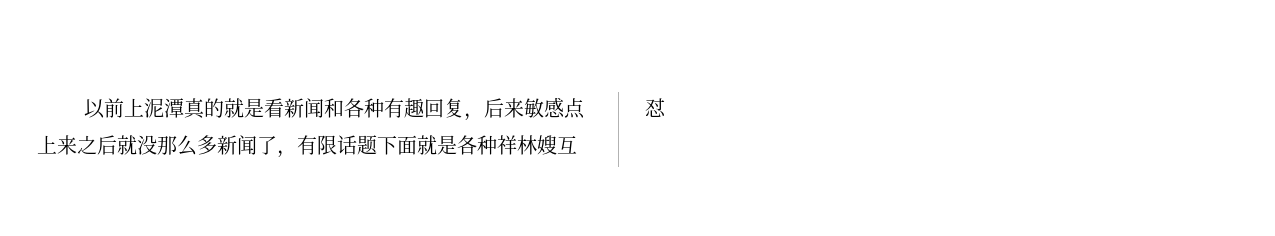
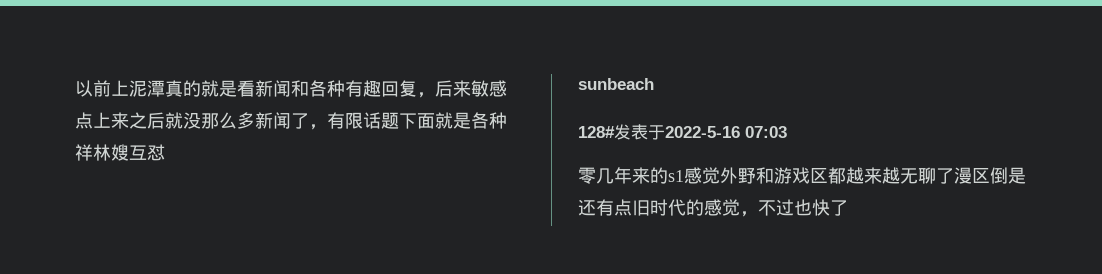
+ sunbeach
+ 128#发表于2022-5-16 07:03
+ 零几年来的s1感觉外野和游戏区都越来越无聊了漫区倒是还有点旧时代的感觉，不过也快了

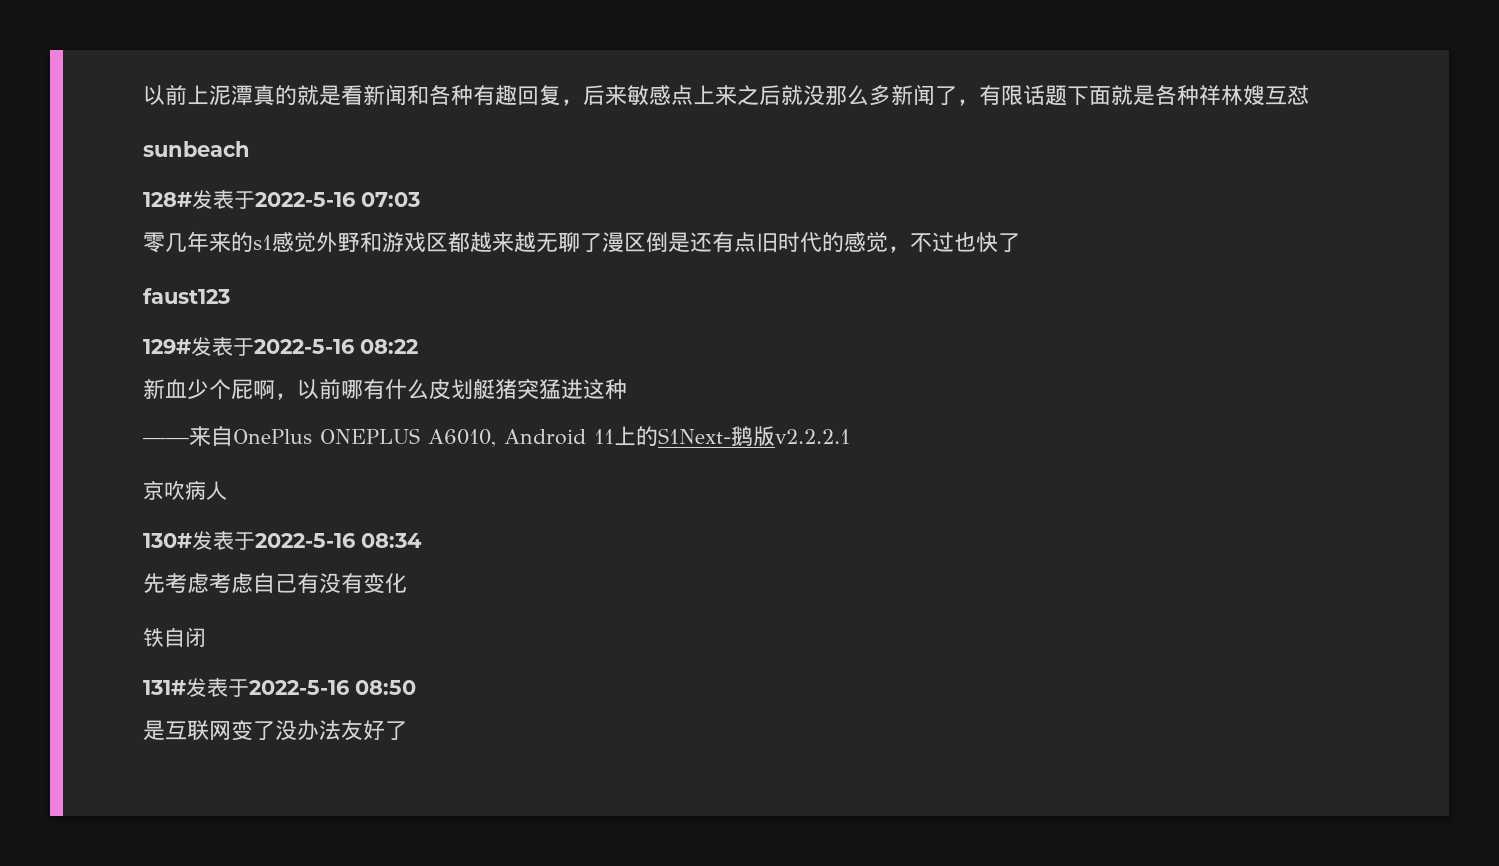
+ faust123
+ 129#发表于2022-5-16 08:22
+ 新血少个屁啊，以前哪有什么皮划艇猪突猛进这种
+ ——来自OnePlus ONEPLUS A6010, Android 11上的S1Next-鹅版v2.2.2.1
+ 京吹病人
+ 130#发表于2022-5-16 08:34
+ 先考虑考虑自己有没有变化
+ 铁自闭
+ 131#发表于2022-5-16 08:50
+ 是互联网变了没办法友好了

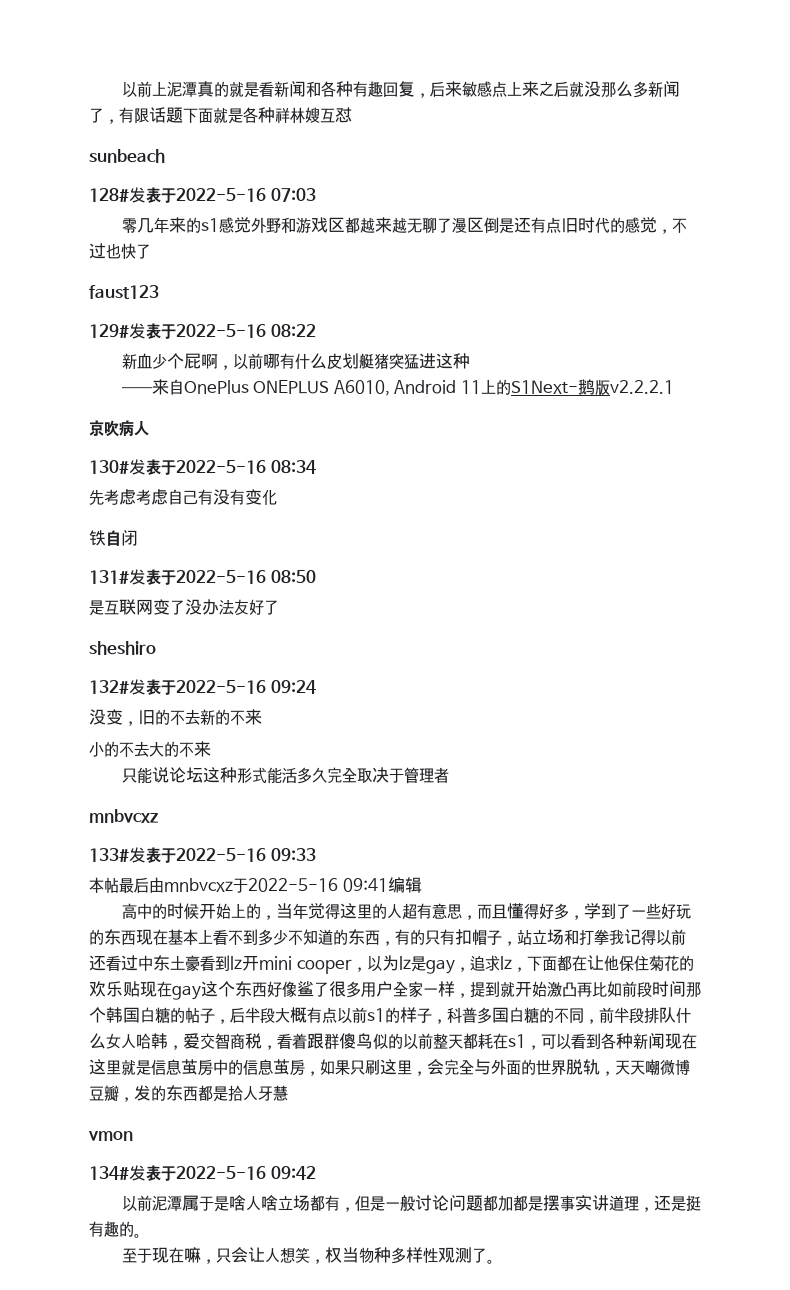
+ sheshiro
+ 132#发表于2022-5-16 09:24
+ 没变，旧的不去新的不来
+ 小的不去大的不来
+ 只能说论坛这种形式能活多久完全取决于管理者
+ mnbvcxz
+ 133#发表于2022-5-16 09:33
+ 本帖最后由mnbvcxz于2022-5-16 09:41编辑
+ 高中的时候开始上的，当年觉得这里的人超有意思，而且懂得好多，学到了一些好玩的东西现在基本上看不到多少不知道的东西，有的只有扣帽子，站立场和打拳我记得以前还看过中东土豪看到lz开mini cooper，以为lz是gay，追求lz，下面都在让他保住菊花的欢乐贴现在gay这个东西好像鲨了很多用户全家一样，提到就开始激凸再比如前段时间那个韩国白糖的帖子，后半段大概有点以前s1的样子，科普多国白糖的不同，前半段排队什么女人哈韩，爱交智商税，看着跟群傻鸟似的以前整天都耗在s1，可以看到各种新闻现在这里就是信息茧房中的信息茧房，如果只刷这里，会完全与外面的世界脱轨，天天嘲微博豆瓣，发的东西都是拾人牙慧
+ vmon
+ 134#发表于2022-5-16 09:42
+ 以前泥潭属于是啥人啥立场都有，但是一般讨论问题都加都是摆事实讲道理，还是挺有趣的。
+ 至于现在嘛，只会让人想笑，权当物种多样性观测了。

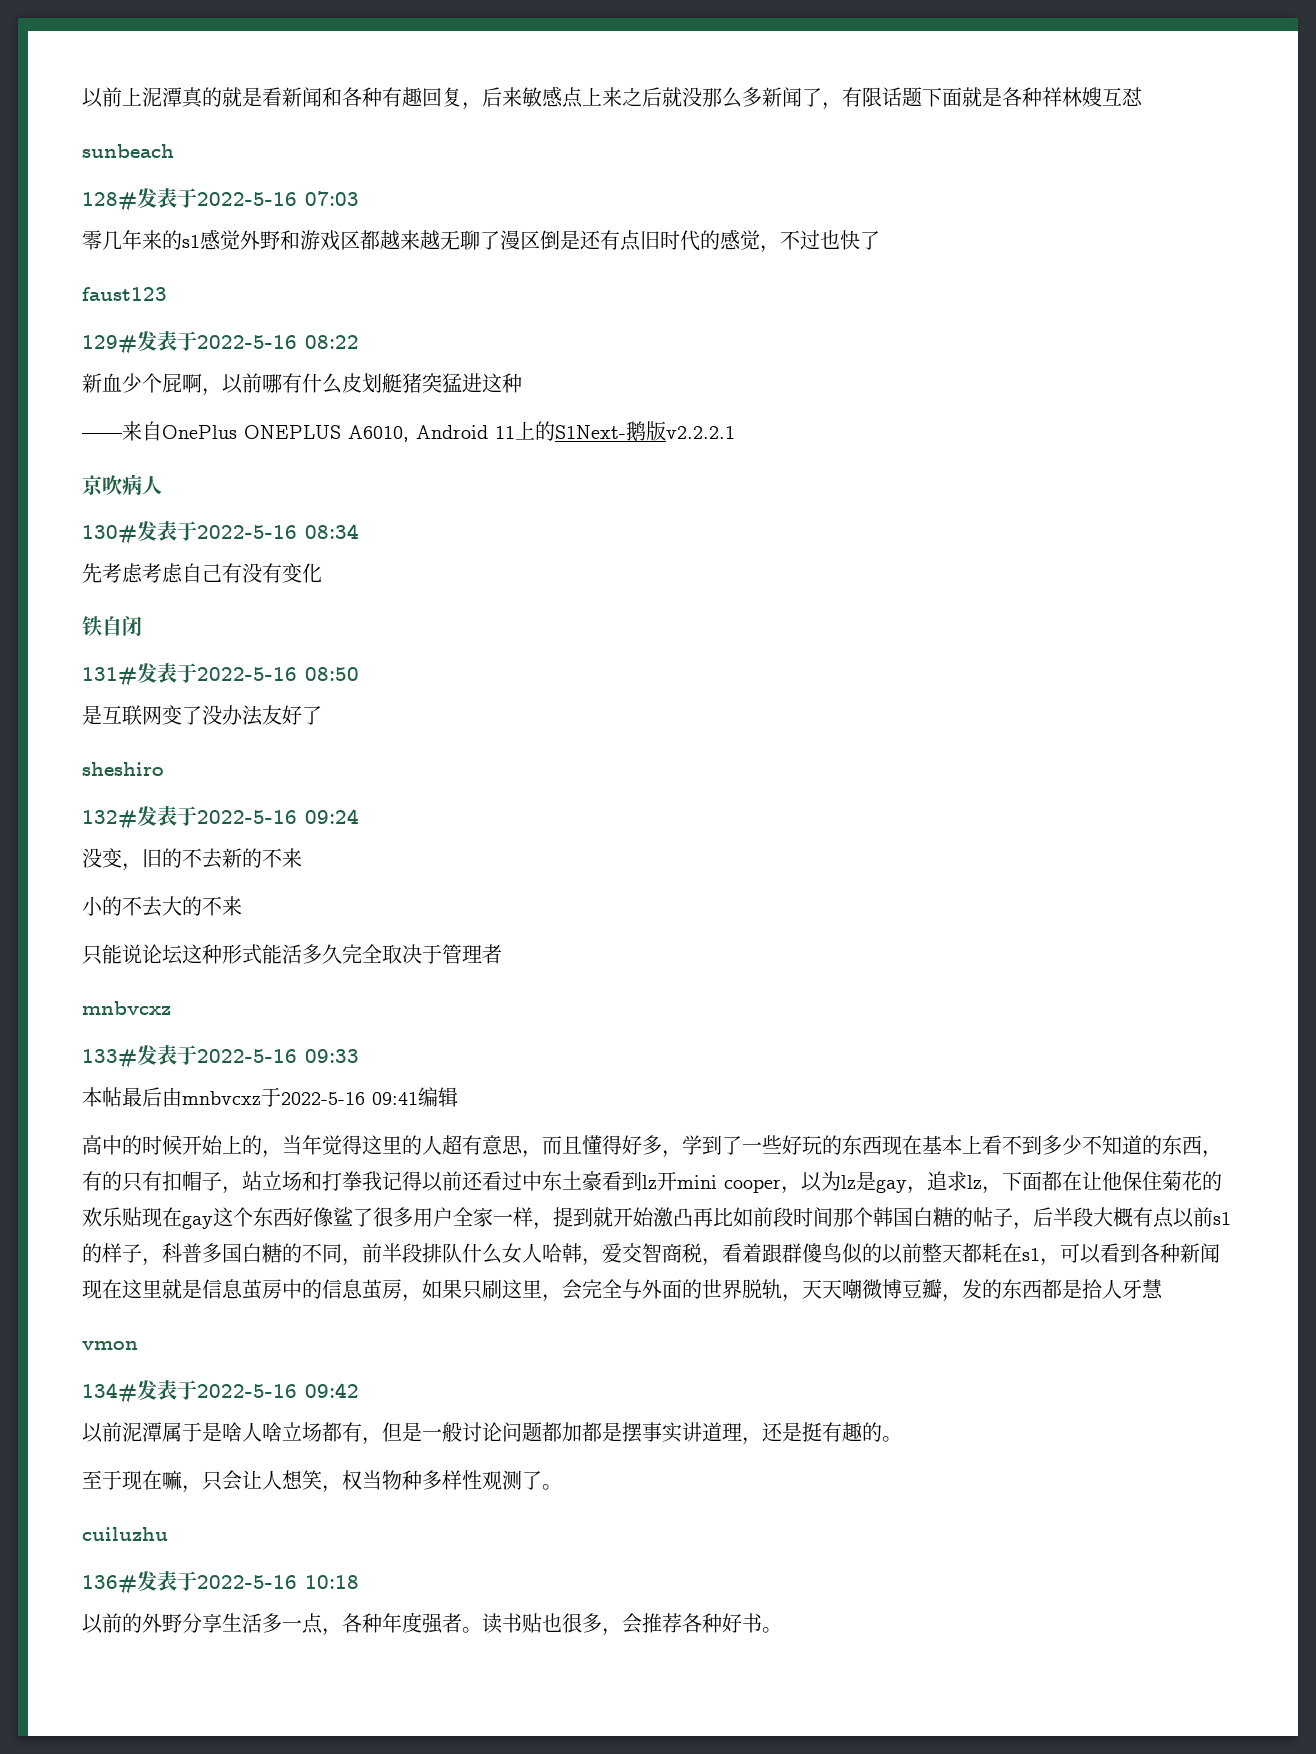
+ cuiluzhu
+ 136#发表于2022-5-16 10:18
+ 以前的外野分享生活多一点，各种年度强者。读书贴也很多，会推荐各种好书。

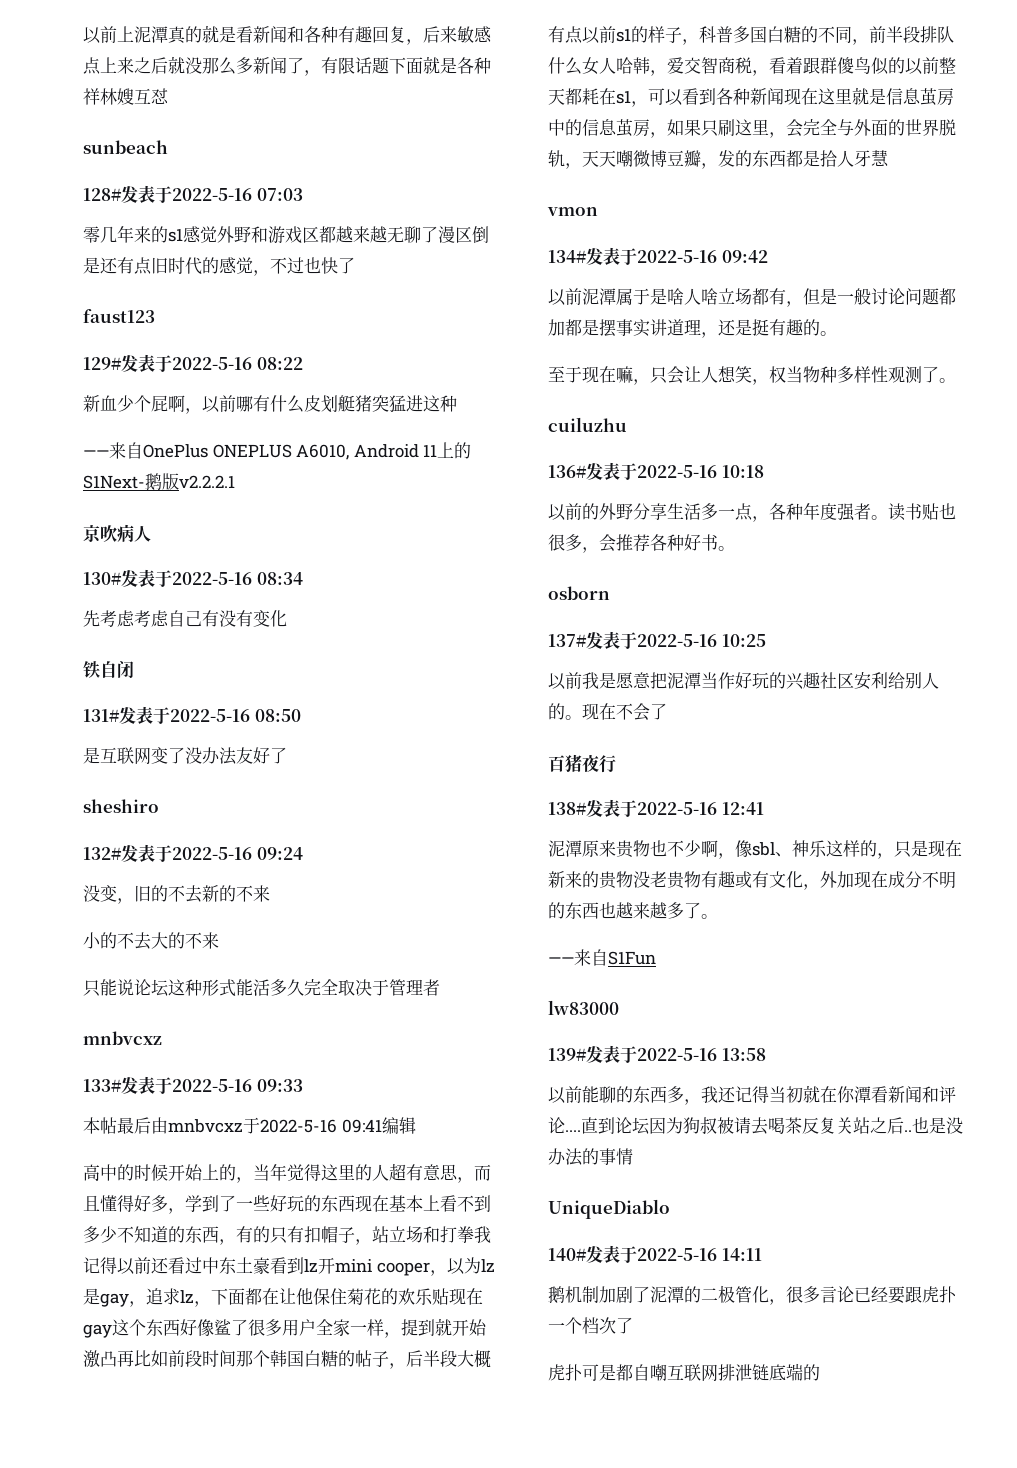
+ osborn
+ 137#发表于2022-5-16 10:25
+ 以前我是愿意把泥潭当作好玩的兴趣社区安利给别人的。现在不会了
+ 百猪夜行
+ 138#发表于2022-5-16 12:41
+ 泥潭原来贵物也不少啊，像sbl、神乐这样的，只是现在新来的贵物没老贵物有趣或有文化，外加现在成分不明的东西也越来越多了。
+ ——来自S1Fun
+ lw83000
+ 139#发表于2022-5-16 13:58
+ 以前能聊的东西多，我还记得当初就在你潭看新闻和评论....直到论坛因为狗叔被请去喝茶反复关站之后..也是没办法的事情
+ UniqueDiablo
+ 140#发表于2022-5-16 14:11
+ 鹅机制加剧了泥潭的二极管化，很多言论已经要跟虎扑一个档次了
+ 虎扑可是都自嘲互联网排泄链底端的

